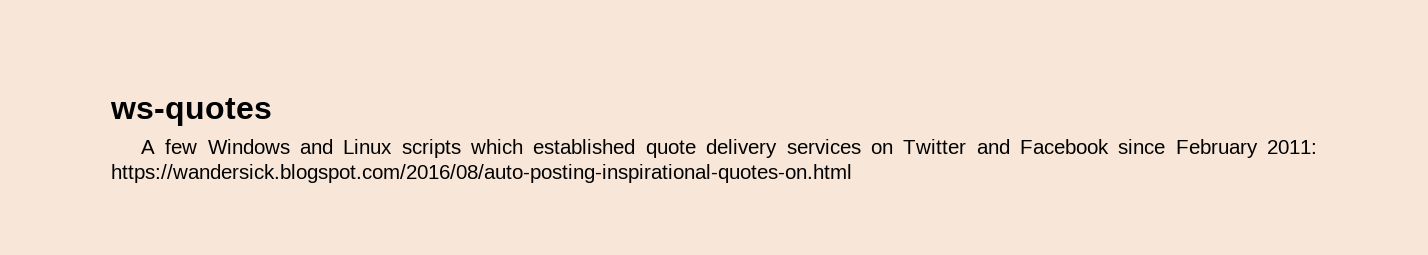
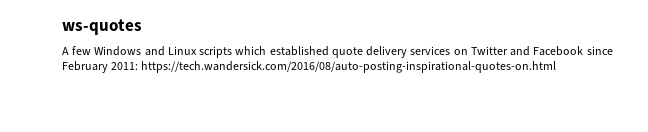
- A few Windows and Linux scripts which established quote delivery services on Twitter and Facebook since February 2011: https://wandersick.blogspot.com/2016/08/auto-posting-inspirational-quotes-on.html
+ A few Windows and Linux scripts which established quote delivery services on Twitter and Facebook since February 2011: https://tech.wandersick.com/2016/08/auto-posting-inspirational-quotes-on.html

